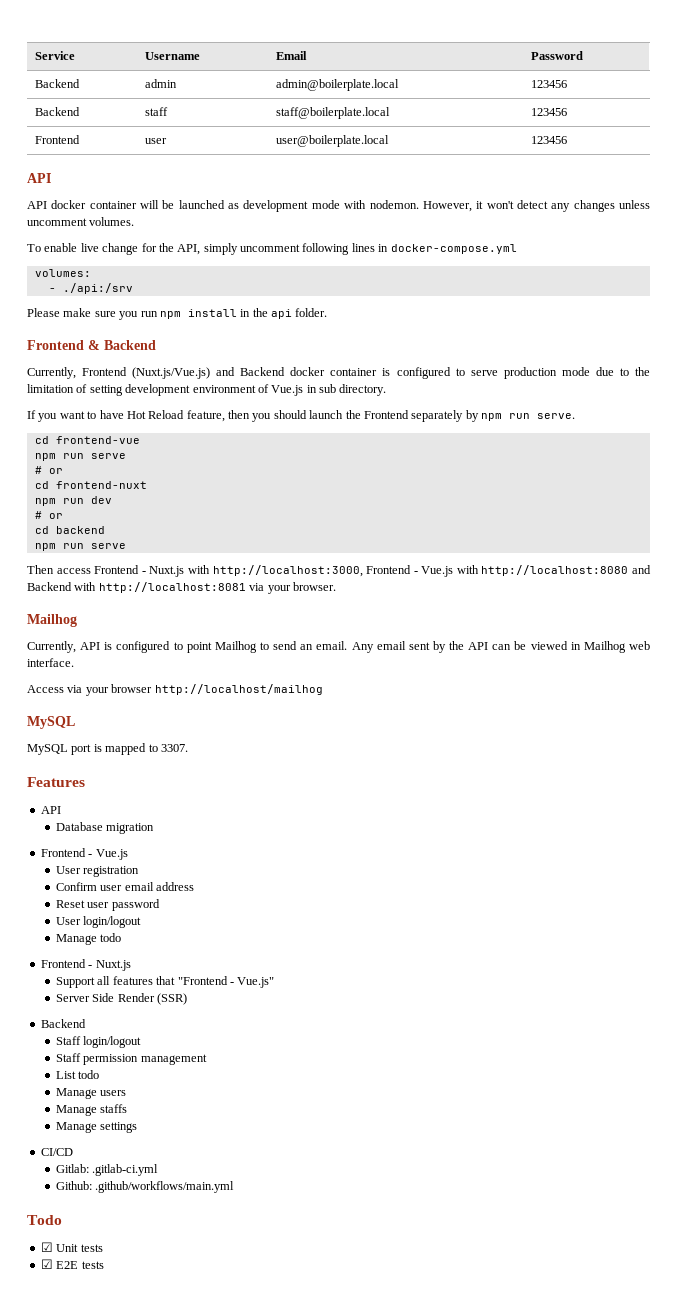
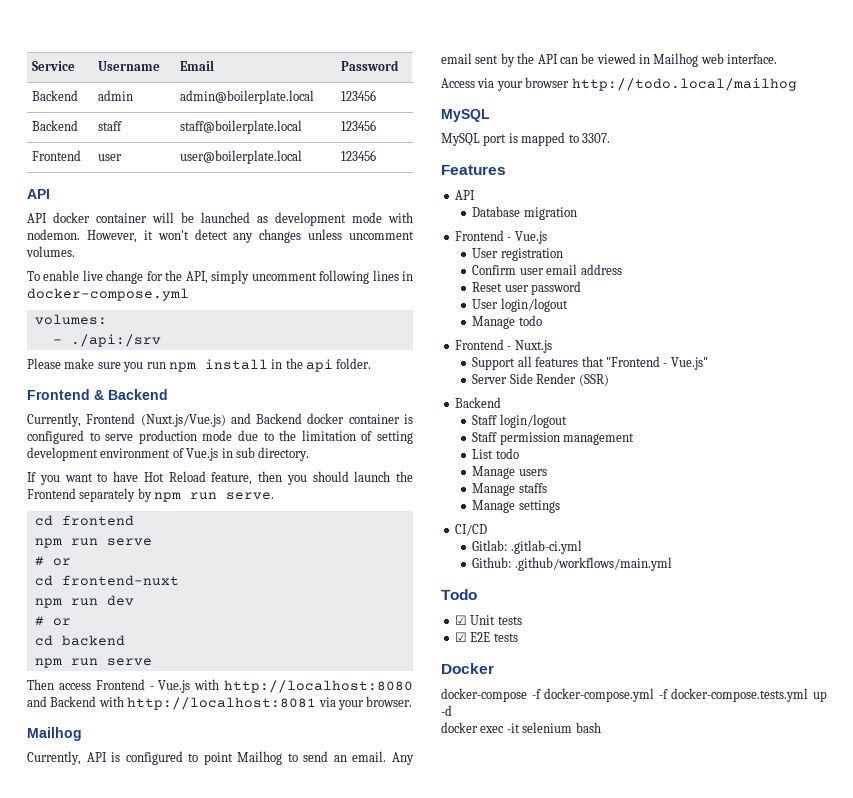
- cd frontend-vue
+ cd frontend
- Then access Frontend - Nuxt.js with http://localhost:3000, Frontend - Vue.js with http://localhost:8080 and Backend with http://localhost:8081 via your browser.
+ Then access Frontend - Vue.js with http://localhost:8080 and Backend with http://localhost:8081 via your browser.
- Access via your browser http://localhost/mailhog
+ Access via your browser http://todo.local/mailhog
+ Docker
+ docker-compose -f docker-compose.yml -f docker-compose.tests.yml up -d
+ docker exec -it selenium bash

